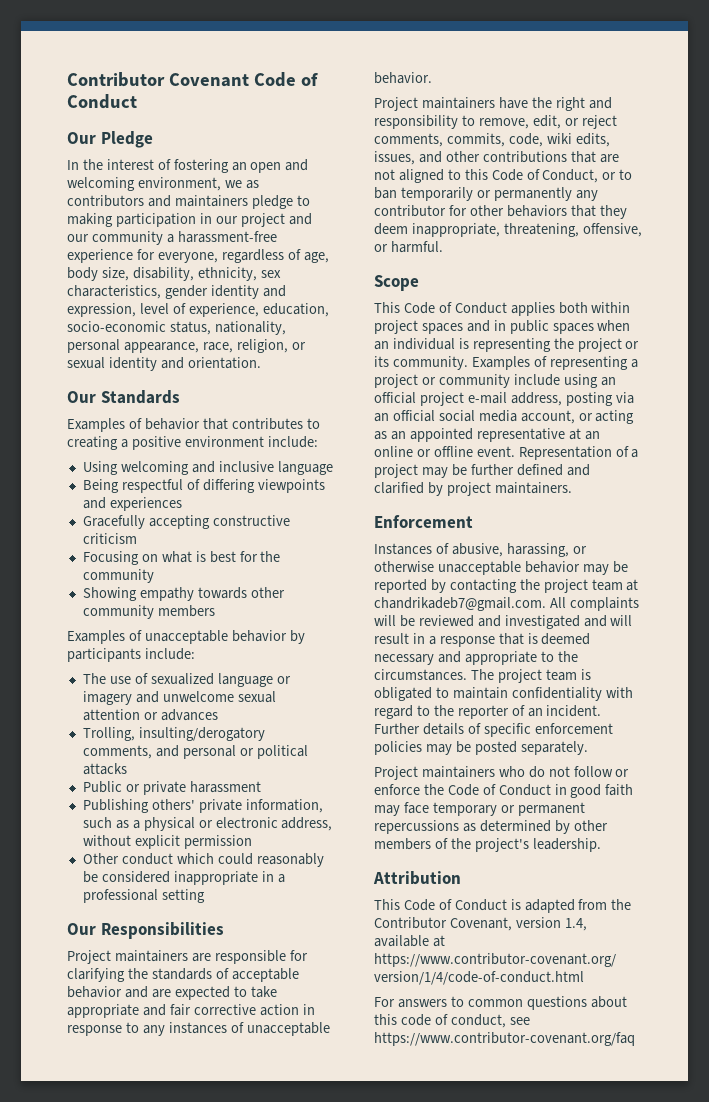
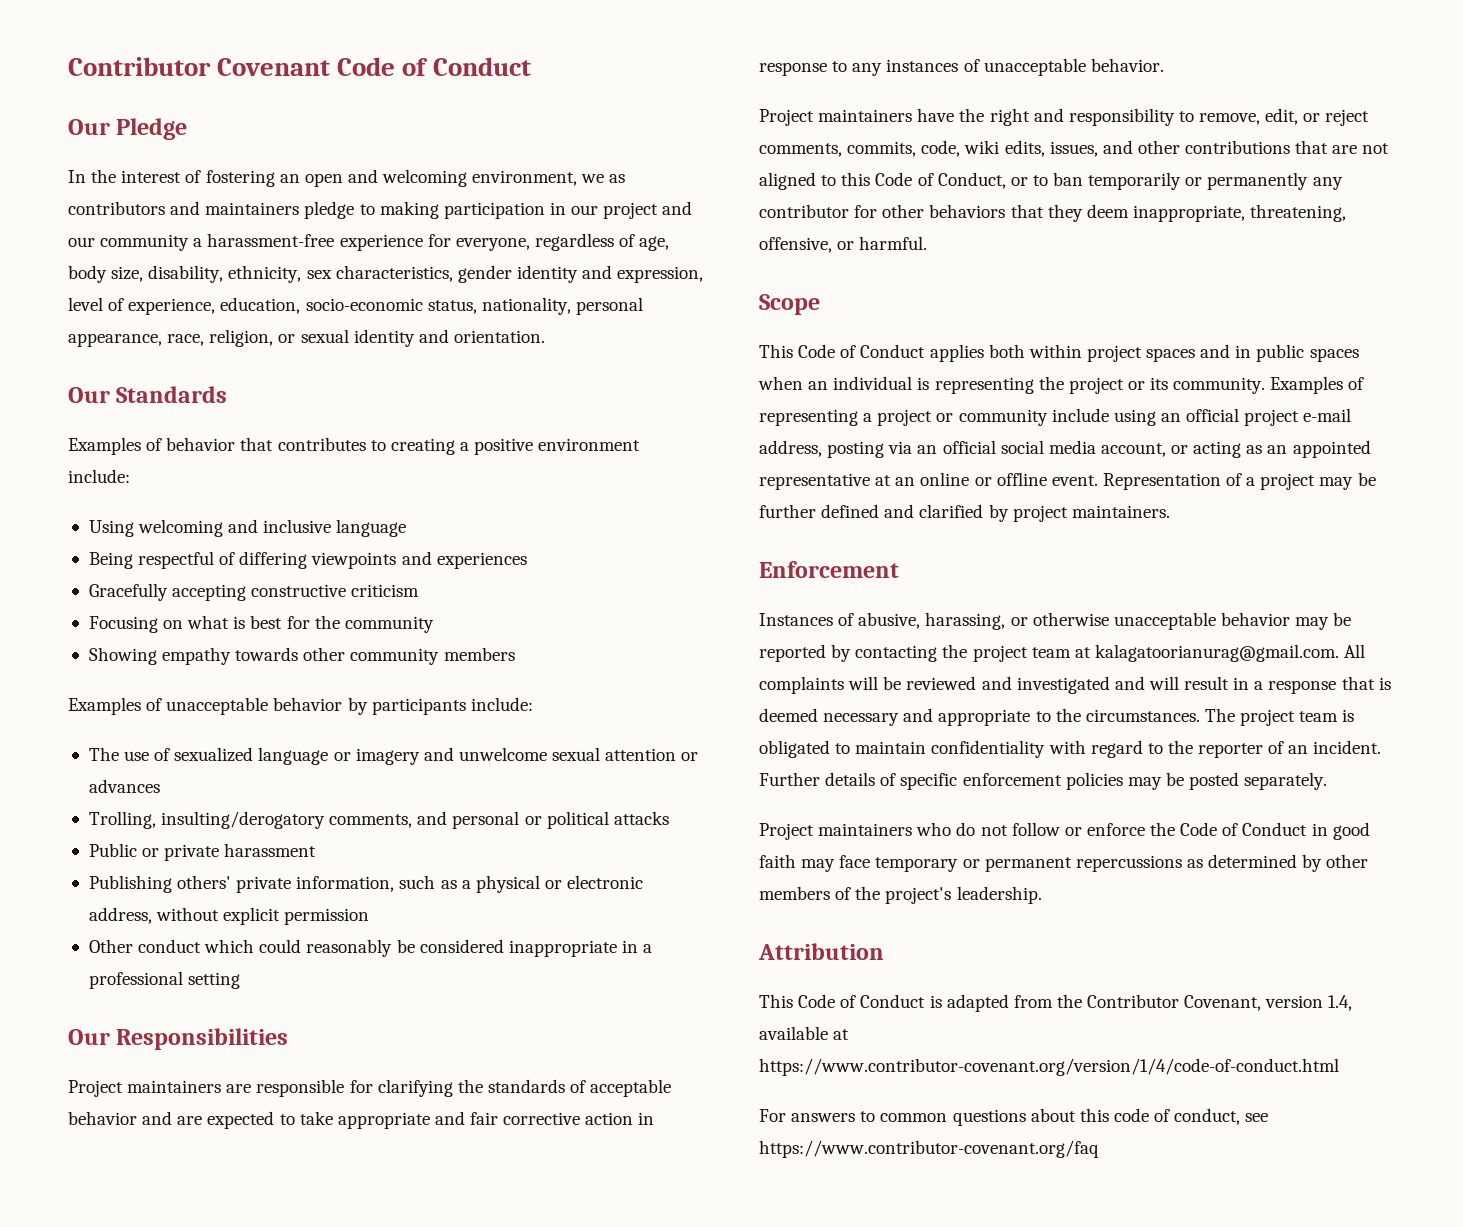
- Instances of abusive, harassing, or otherwise unacceptable behavior may be reported by contacting the project team at chandrikadeb7@gmail.com. All complaints will be reviewed and investigated and will result in a response that is deemed necessary and appropriate to the circumstances.
+ Instances of abusive, harassing, or otherwise unacceptable behavior may be reported by contacting the project team at kalagatoorianurag@gmail.com. All complaints will be reviewed and investigated and will result in a response that is deemed necessary and appropriate to the circumstances.

